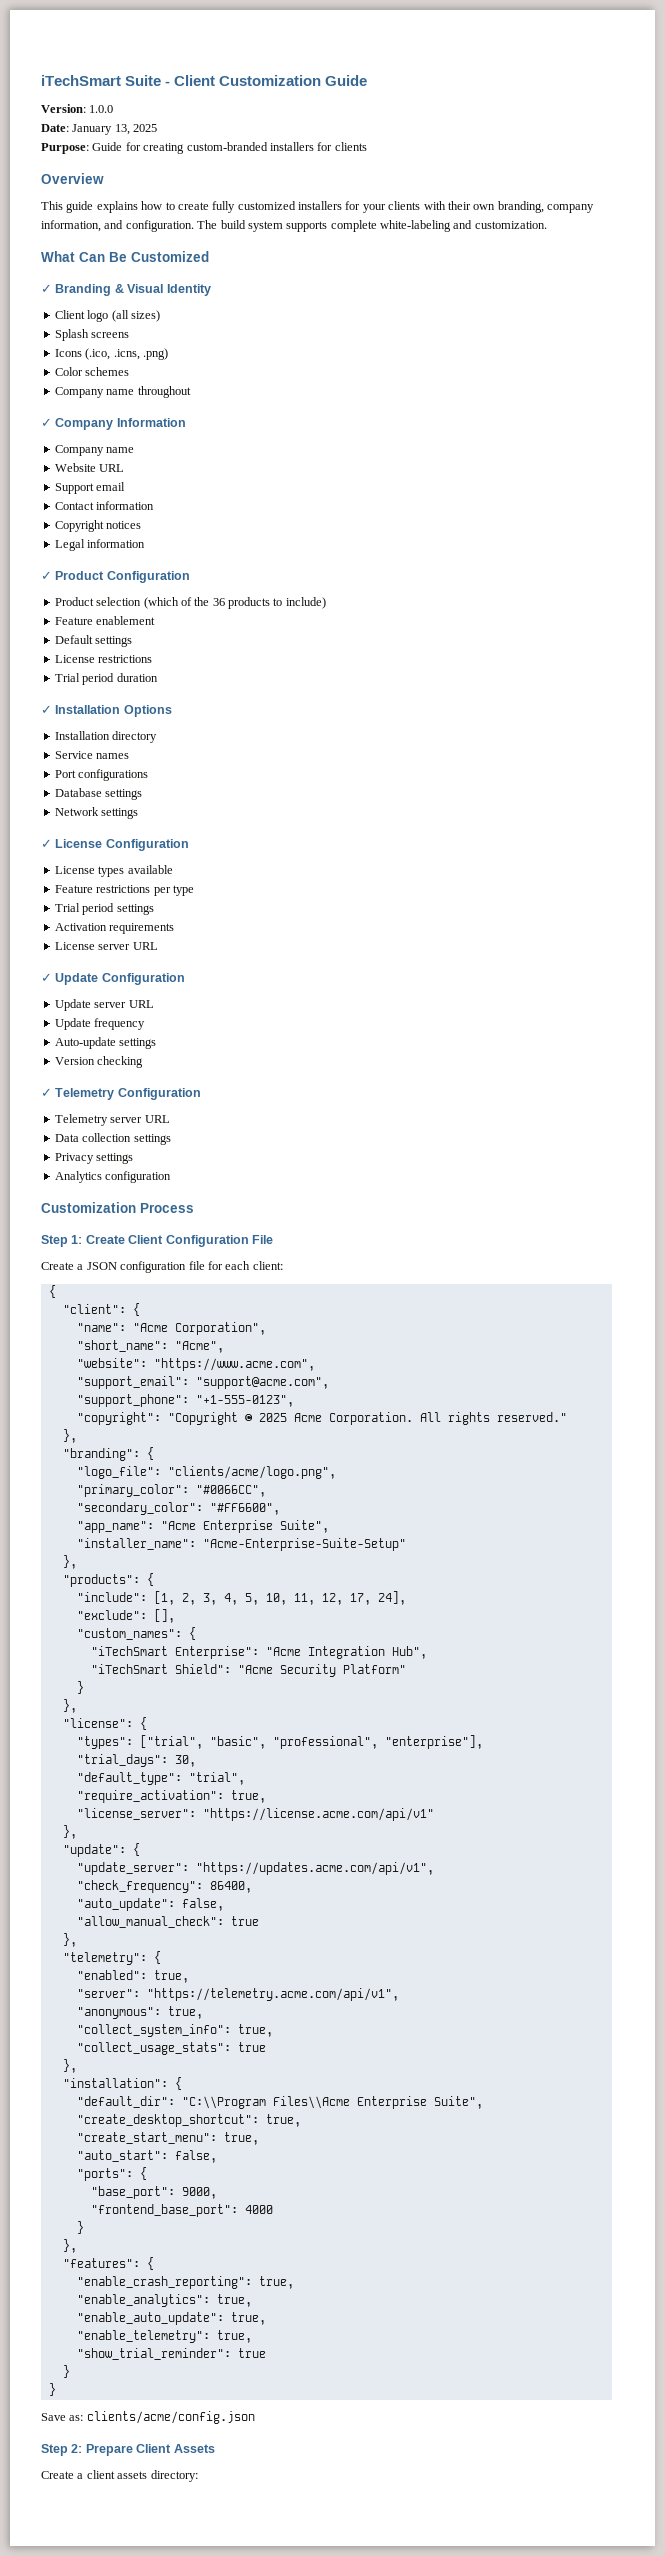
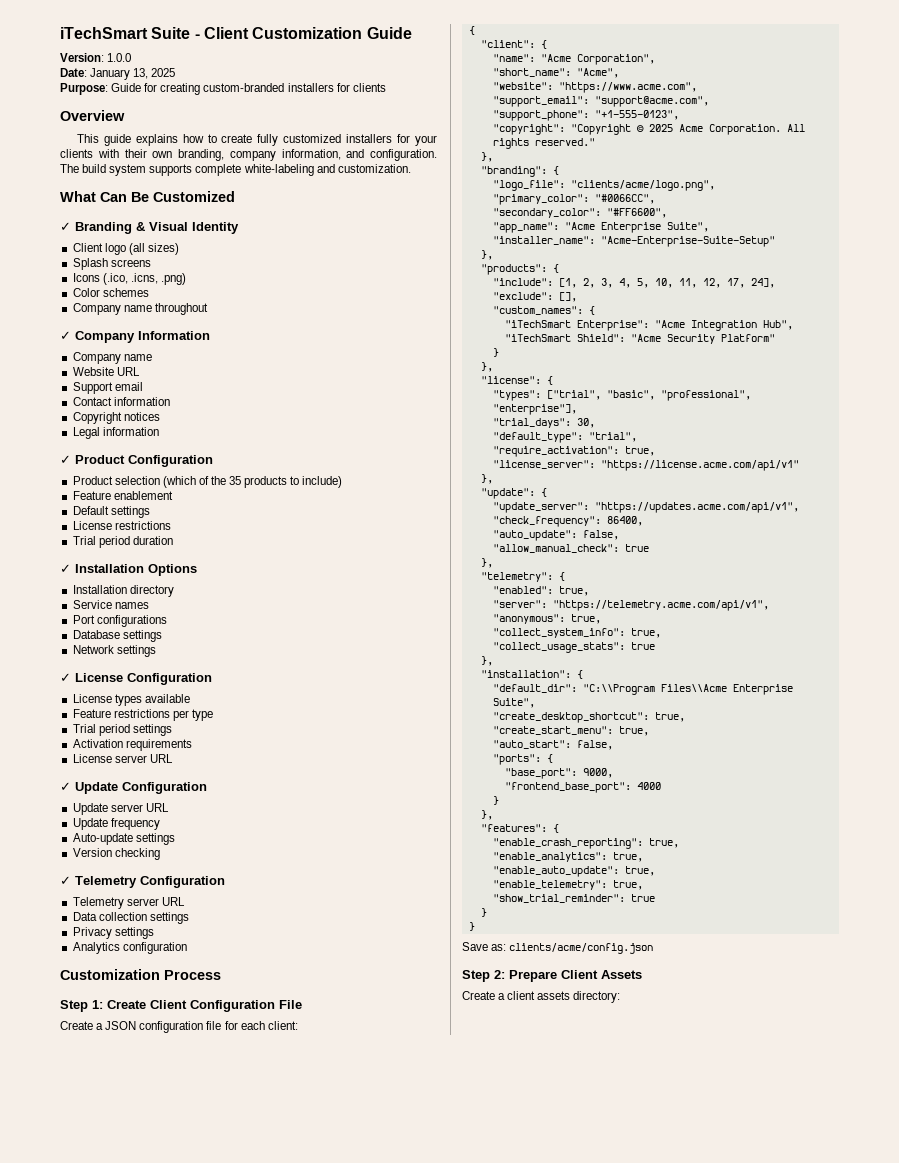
- Product selection (which of the 36 products to include)
+ Product selection (which of the 35 products to include)

